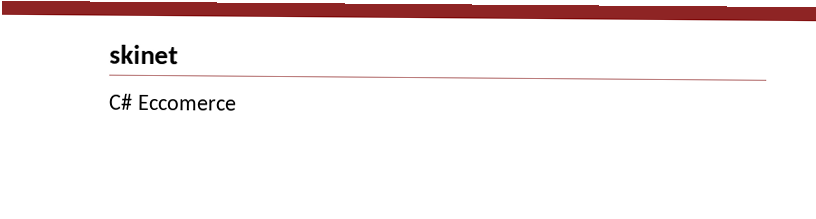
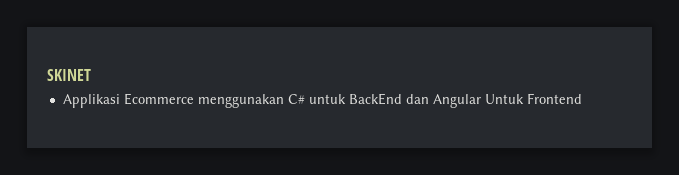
- skinet
- C# Eccomerce
+ SKINET
+ Applikasi Ecommerce menggunakan C# untuk BackEnd dan Angular Untuk Frontend

